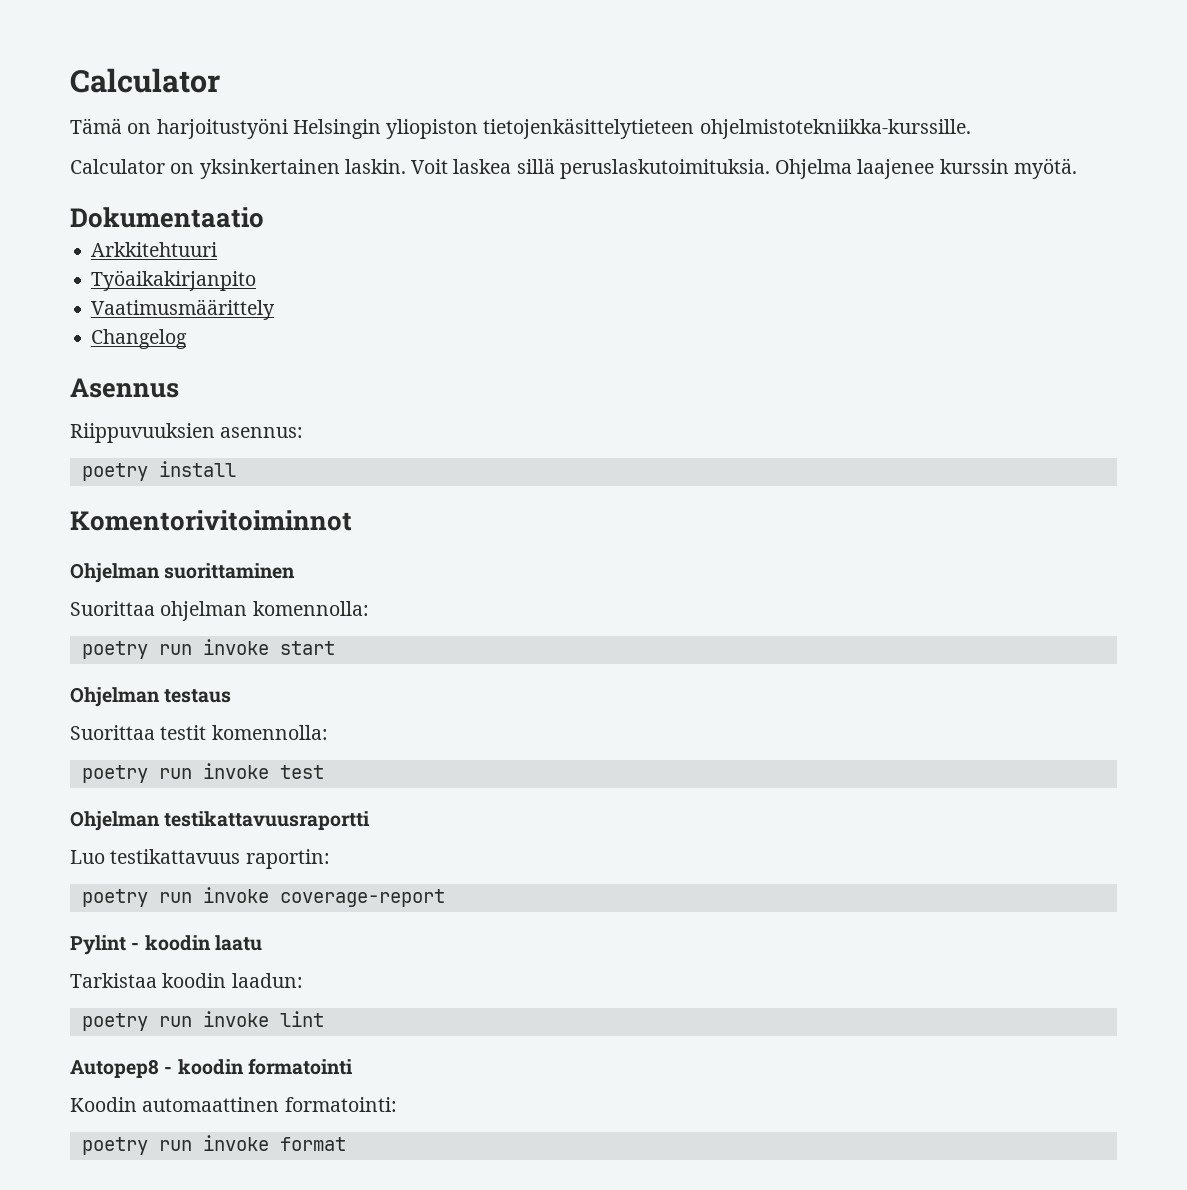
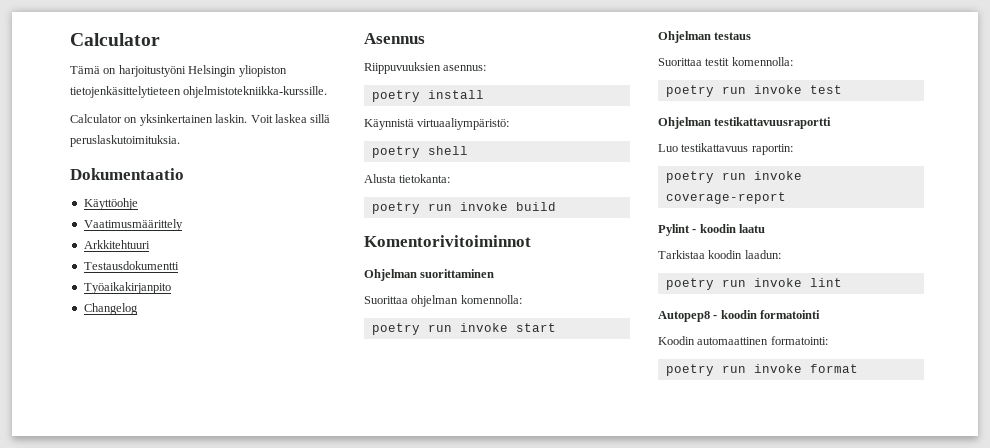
- Ohjelma laajenee kurssin myötä.
+ Käyttöohje
+ Vaatimusmäärittely
+ Testausdokumentti
- Vaatimusmäärittely
+ Käynnistä virtuaaliympäristö:
+ poetry shell
+ Alusta tietokanta:
+ poetry run invoke build

